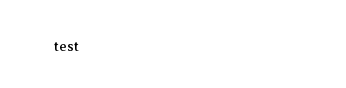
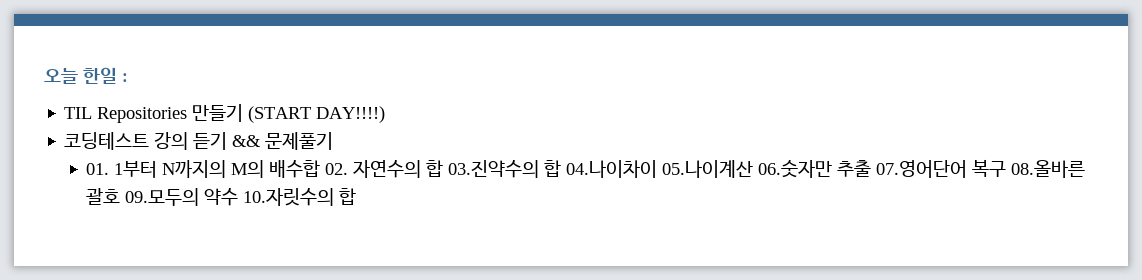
- test
+ 오늘 한일 :
+ TIL Repositories 만들기 (START DAY!!!!)
+ 코딩테스트 강의 듣기 && 문제풀기
+ 01. 1부터 N까지의 M의 배수합 02. 자연수의 합 03.진약수의 합 04.나이차이 05.나이계산 06.숫자만 추출 07.영어단어 복구 08.올바른 괄호 09.모두의 약수 10.자릿수의 합

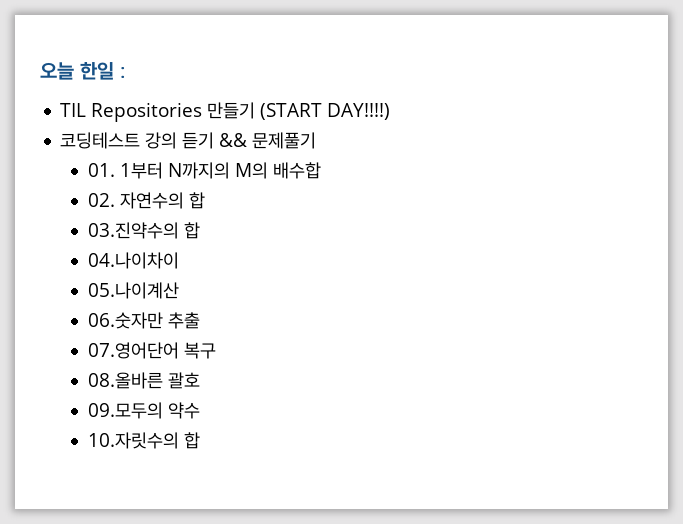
- 01. 1부터 N까지의 M의 배수합 02. 자연수의 합 03.진약수의 합 04.나이차이 05.나이계산 06.숫자만 추출 07.영어단어 복구 08.올바른 괄호 09.모두의 약수 10.자릿수의 합
+ 01. 1부터 N까지의 M의 배수합
+ 02. 자연수의 합
+ 03.진약수의 합
+ 04.나이차이
+ 05.나이계산
+ 06.숫자만 추출
+ 07.영어단어 복구
+ 08.올바른 괄호
+ 09.모두의 약수
+ 10.자릿수의 합

